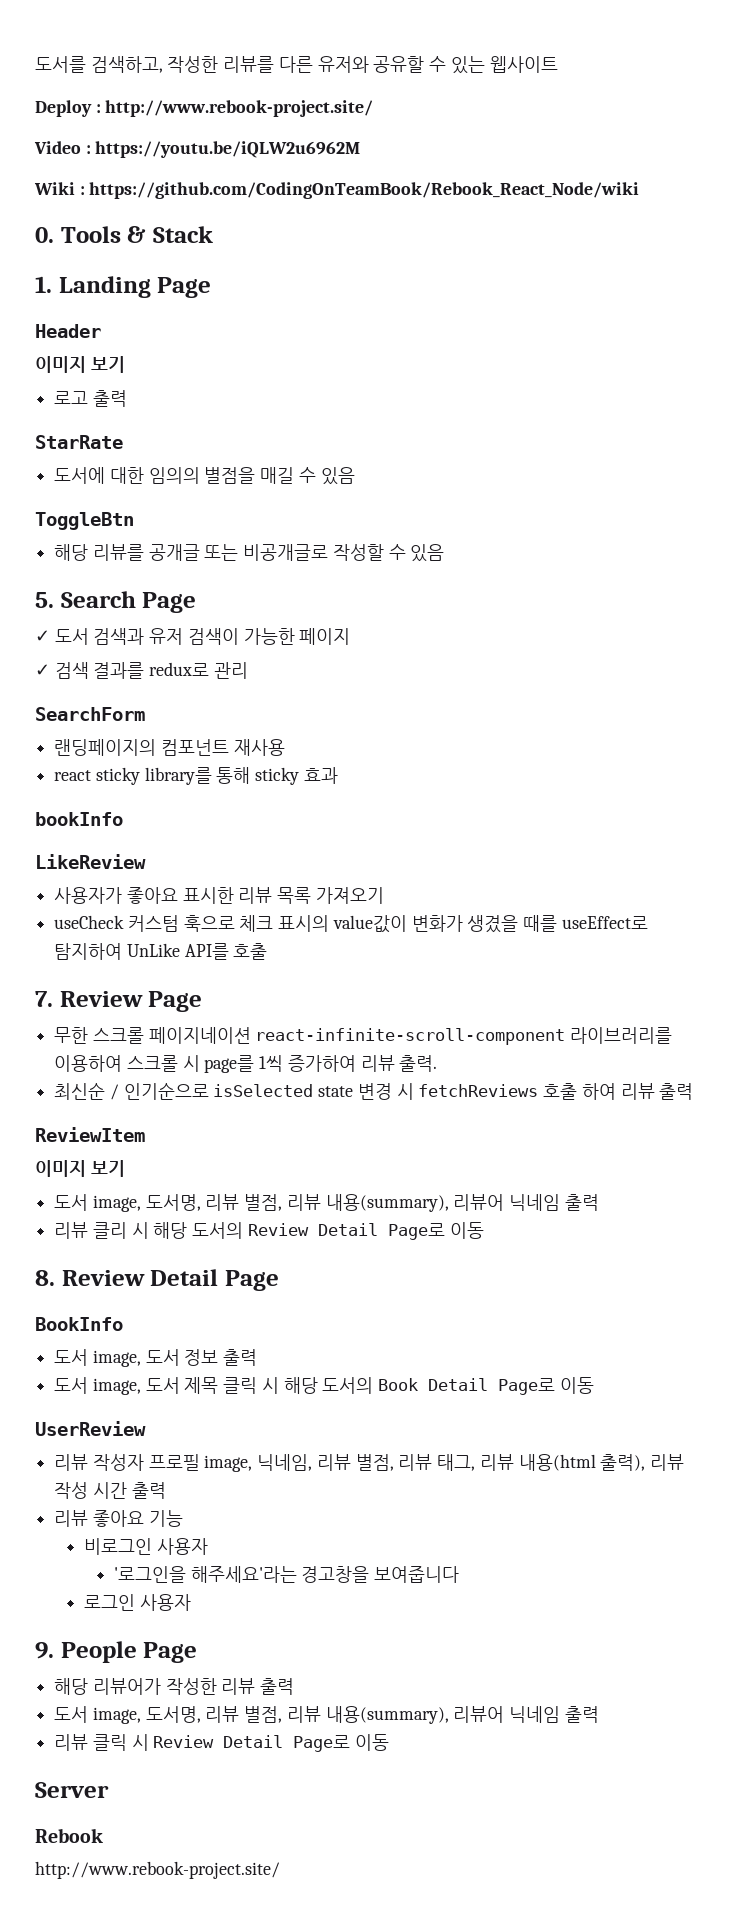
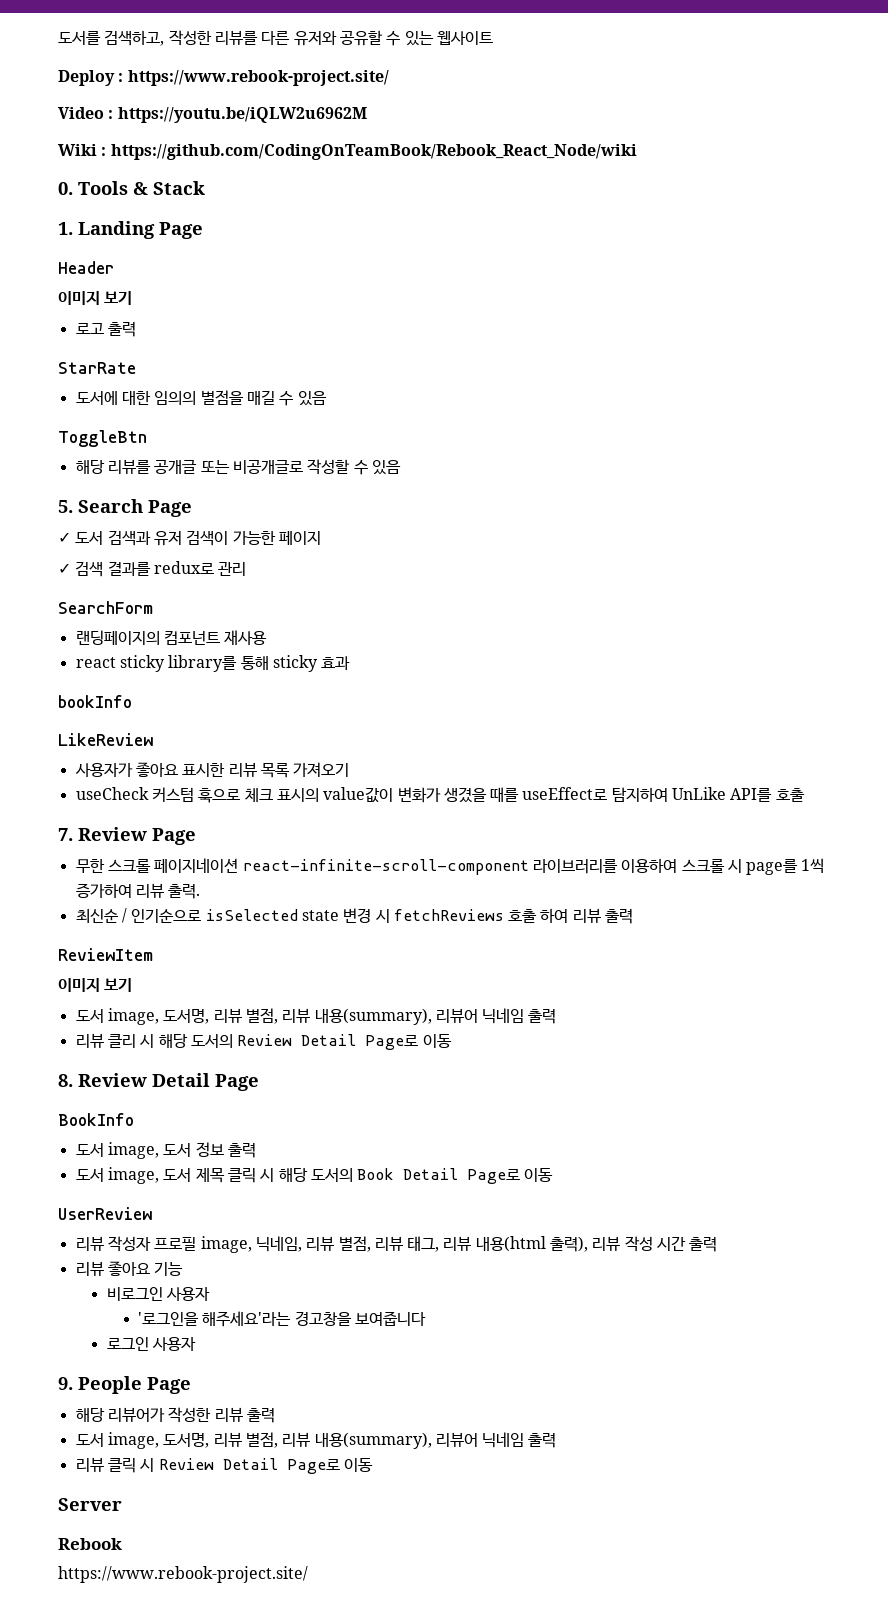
- Deploy : http://www.rebook-project.site/
+ Deploy : https://www.rebook-project.site/
  Rebook
- http://www.rebook-project.site/
+ https://www.rebook-project.site/

